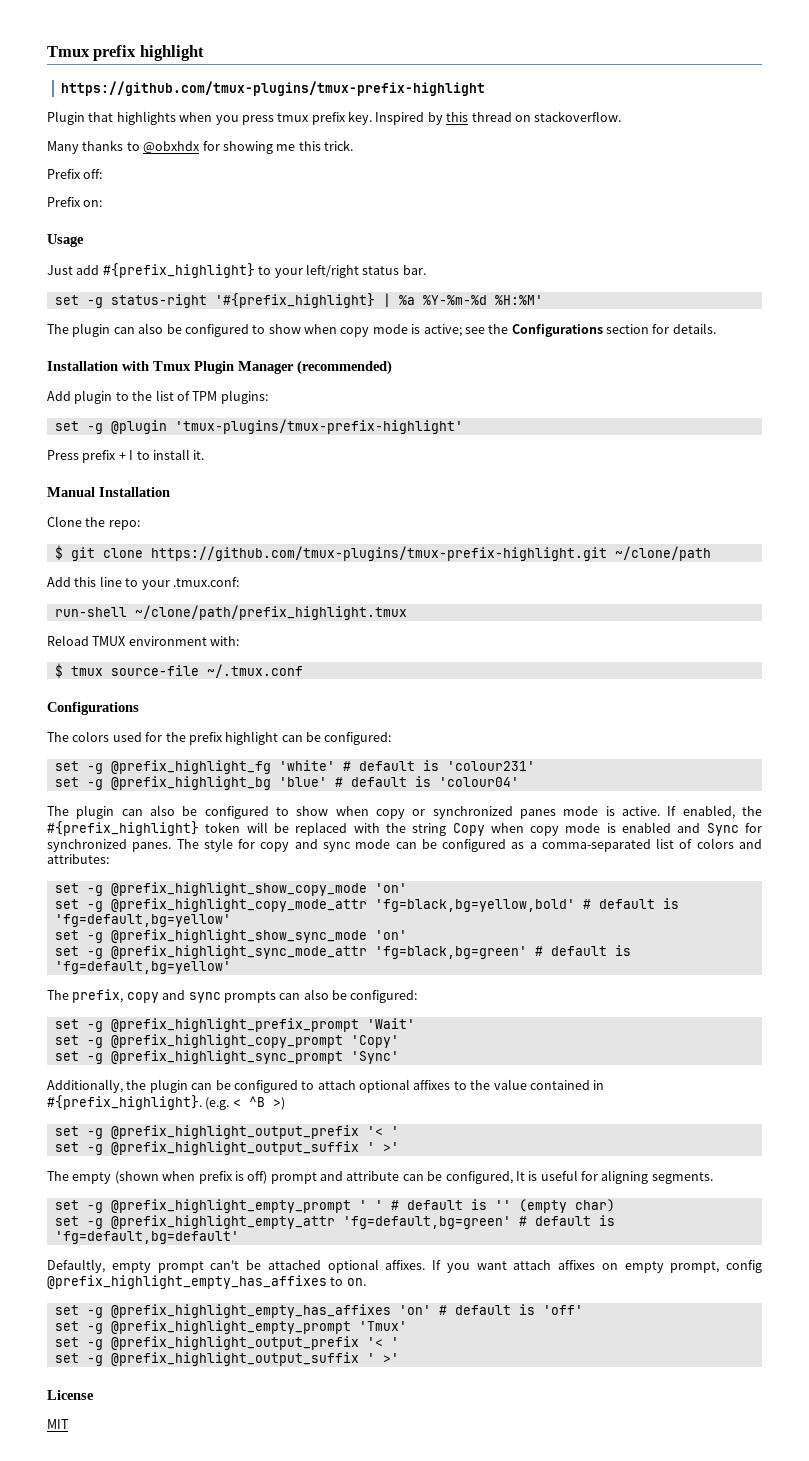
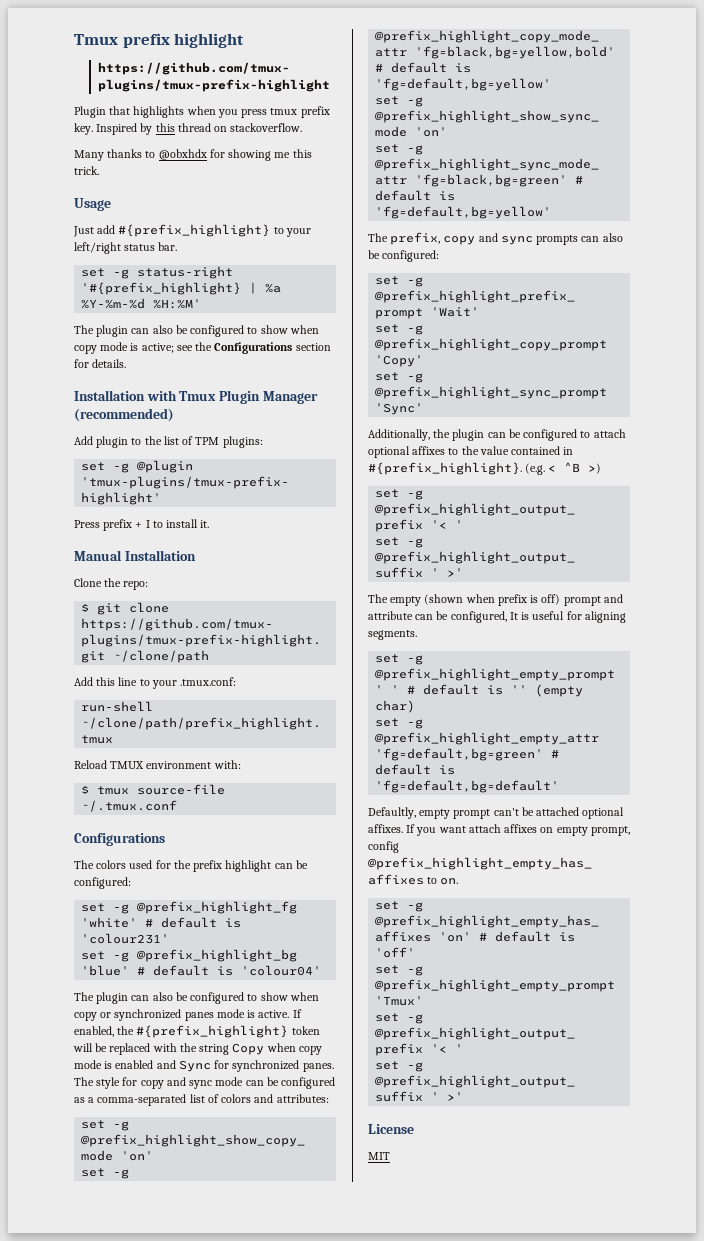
- Prefix off:
- Prefix on:

